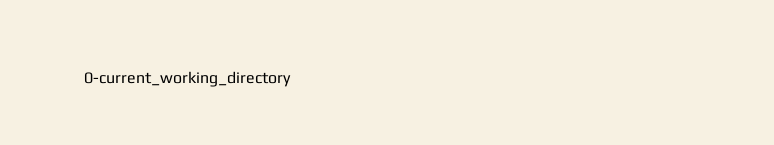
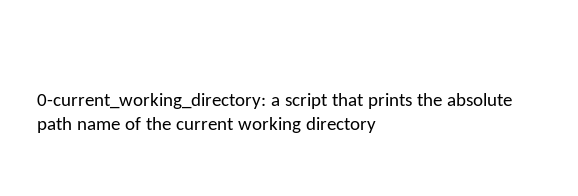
- 0-current_working_directory
+ 0-current_working_directory: a script that prints the absolute path name of the current working directory

